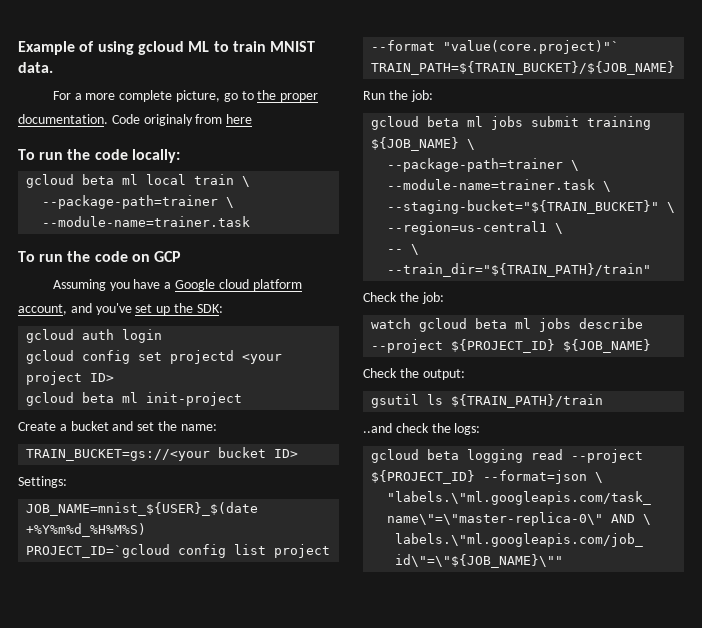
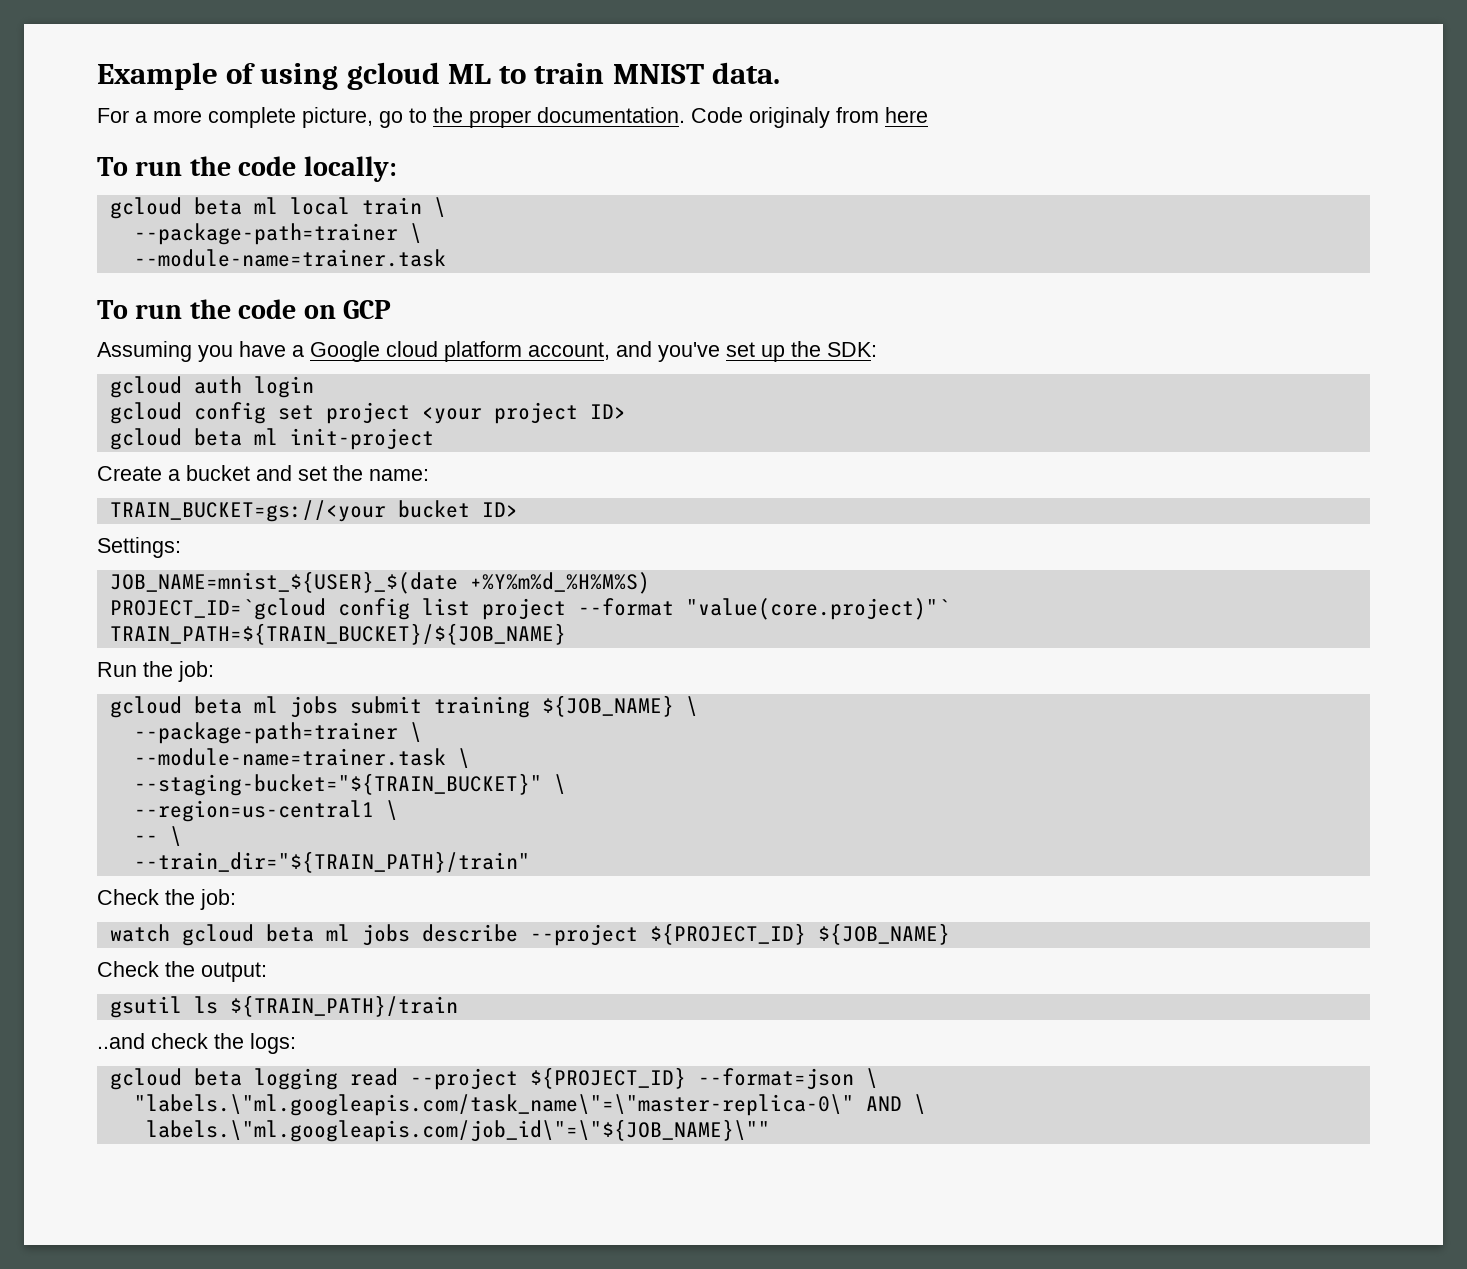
- gcloud config set projectd <your project ID>
+ gcloud config set project <your project ID>

